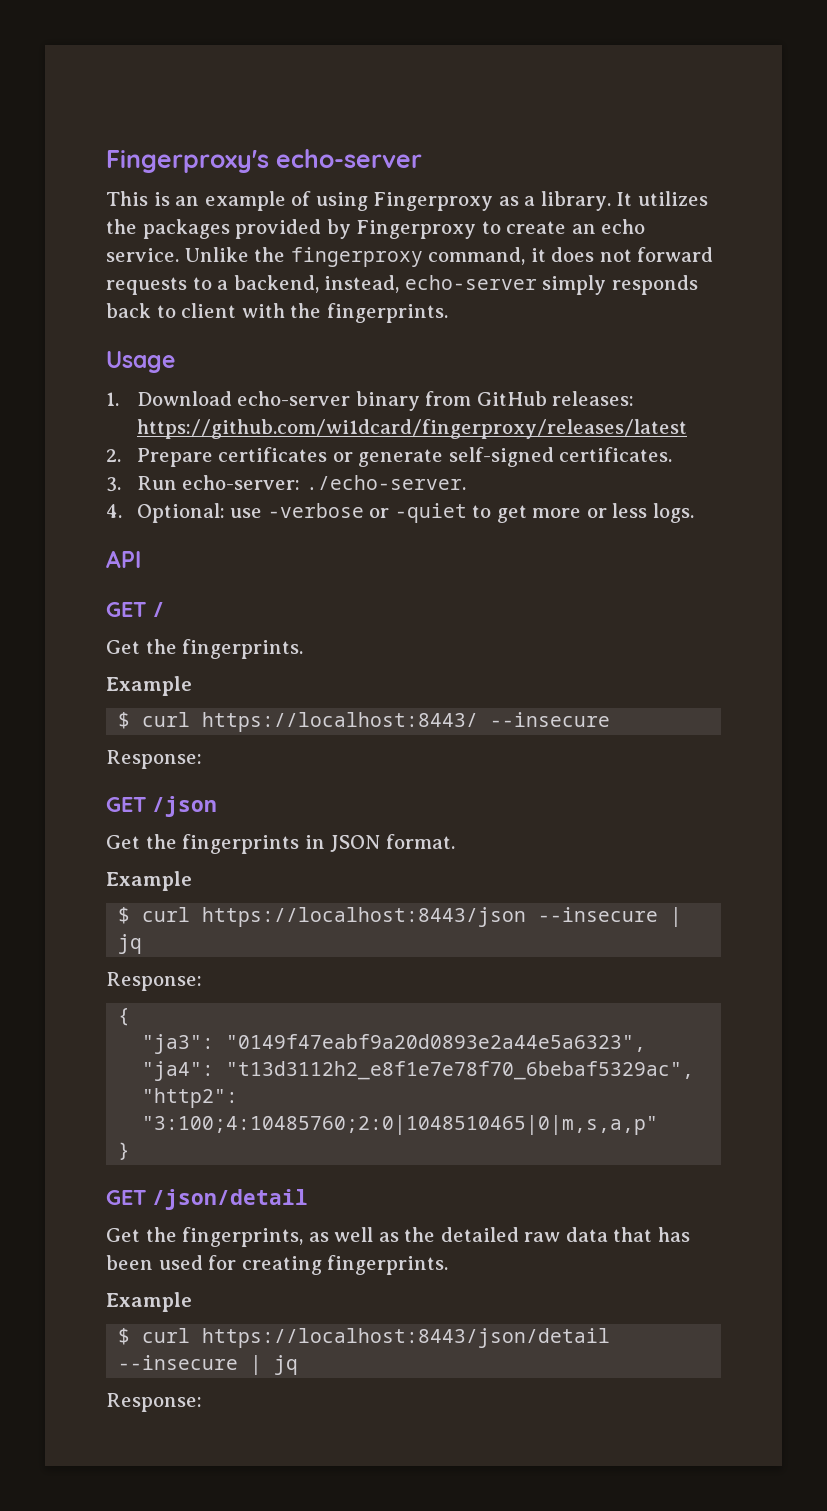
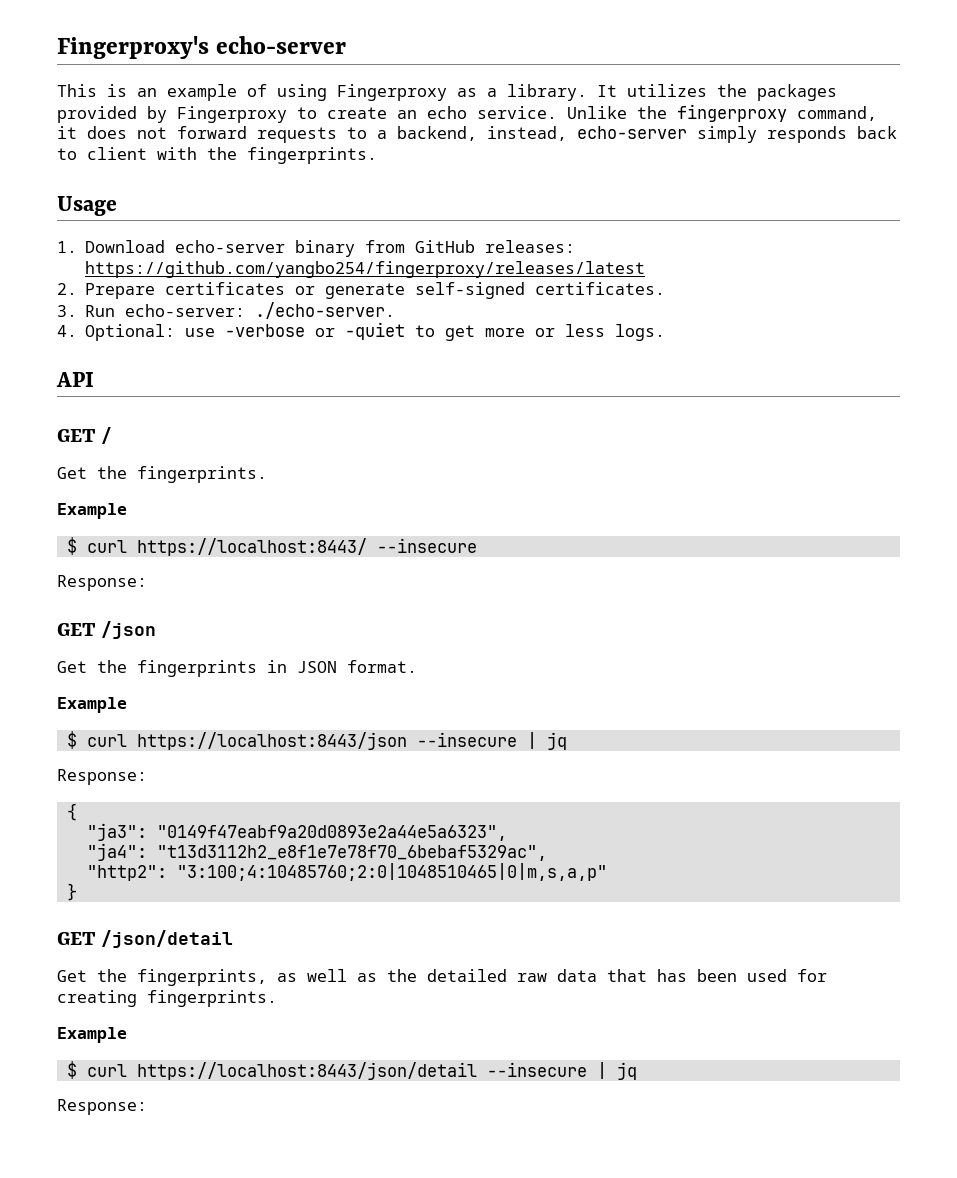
- 1. Download echo-server binary from GitHub releases: https://github.com/wi1dcard/fingerproxy/releases/latest
+ 1. Download echo-server binary from GitHub releases: https://github.com/yangbo254/fingerproxy/releases/latest

